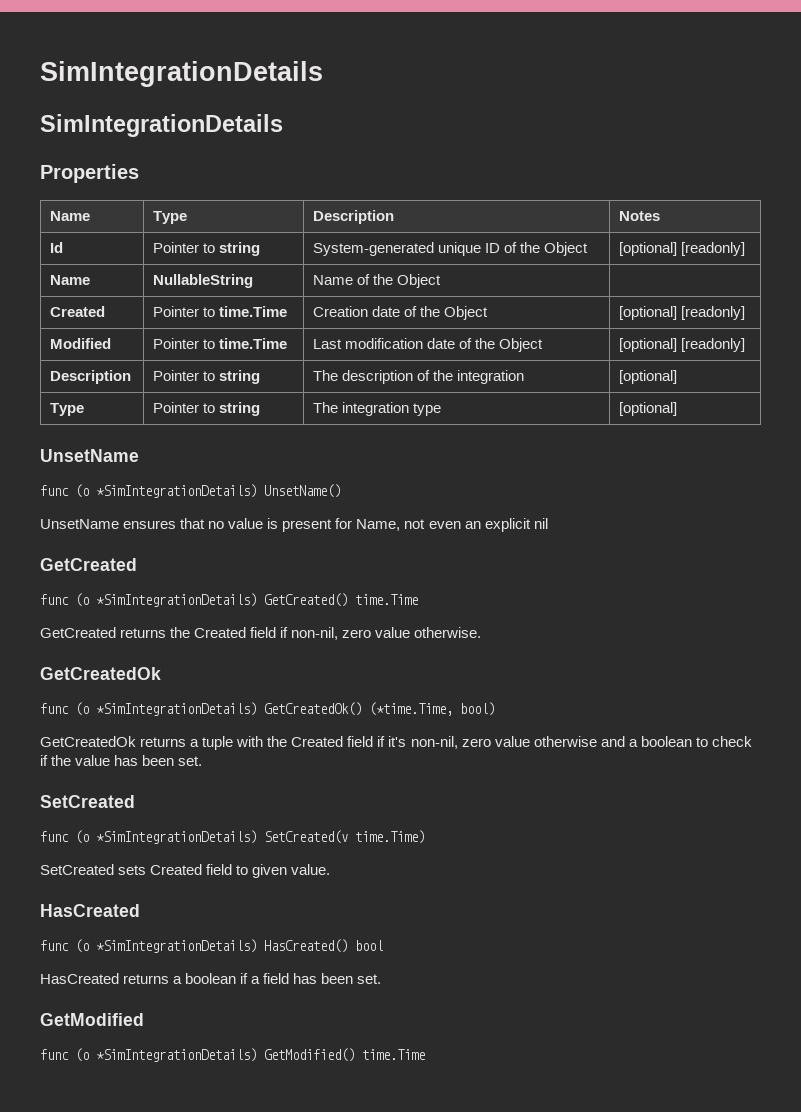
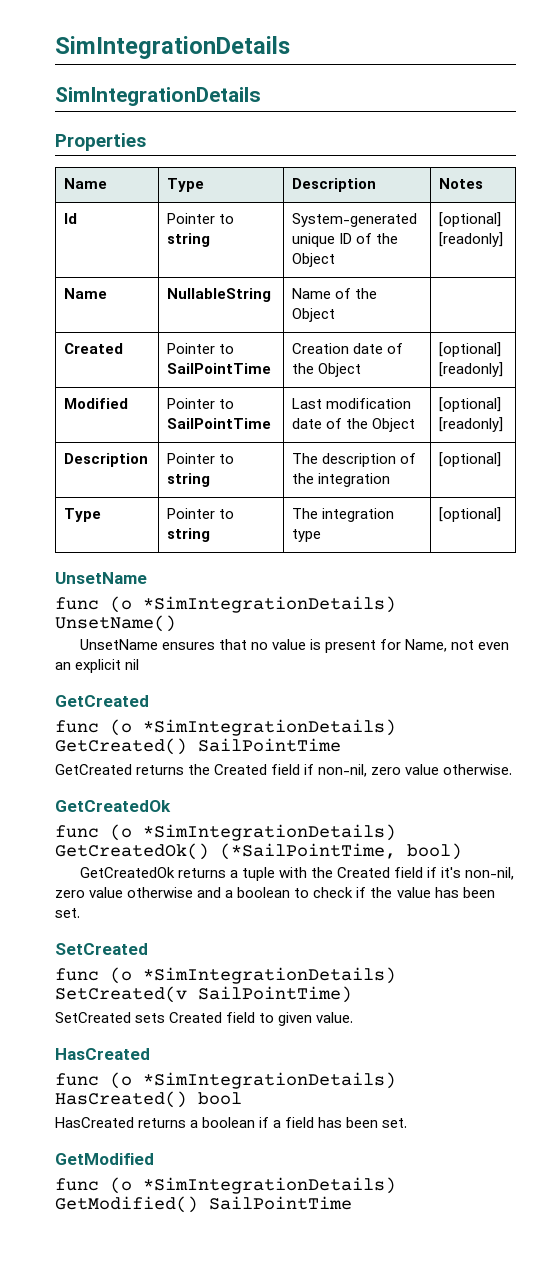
- Created | Pointer to time.Time | Creation date of the Object | [optional] [readonly]
+ Created | Pointer to SailPointTime | Creation date of the Object | [optional] [readonly]
- Modified | Pointer to time.Time | Last modification date of the Object | [optional] [readonly]
+ Modified | Pointer to SailPointTime | Last modification date of the Object | [optional] [readonly]
- func (o *SimIntegrationDetails) GetCreated() time.Time
+ func (o *SimIntegrationDetails) GetCreated() SailPointTime
- func (o *SimIntegrationDetails) GetCreatedOk() (*time.Time, bool)
+ func (o *SimIntegrationDetails) GetCreatedOk() (*SailPointTime, bool)
- func (o *SimIntegrationDetails) SetCreated(v time.Time)
+ func (o *SimIntegrationDetails) SetCreated(v SailPointTime)
- func (o *SimIntegrationDetails) GetModified() time.Time
+ func (o *SimIntegrationDetails) GetModified() SailPointTime

